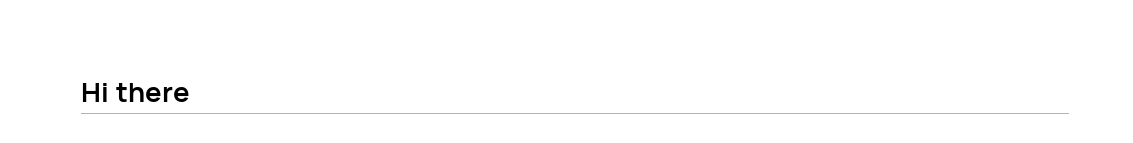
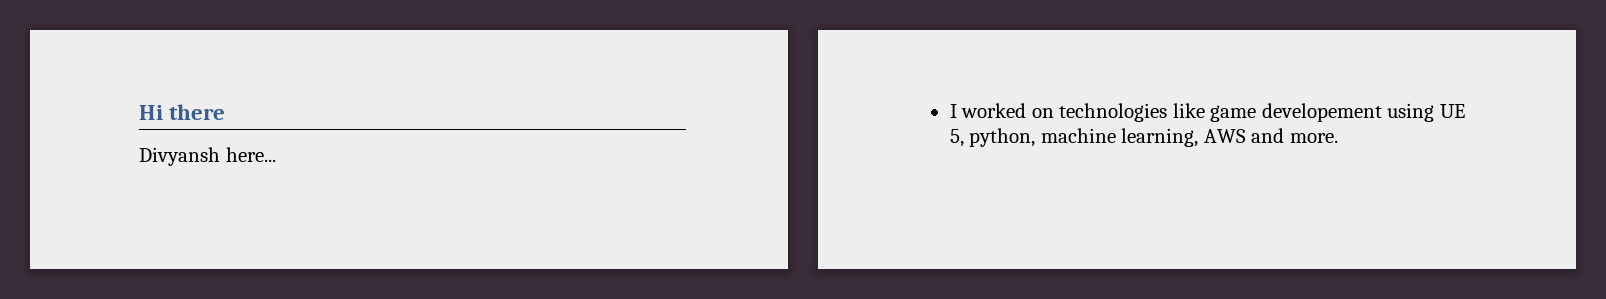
+ Divyansh here...
+ I worked on technologies like game developement using UE 5, python, machine learning, AWS and more.

